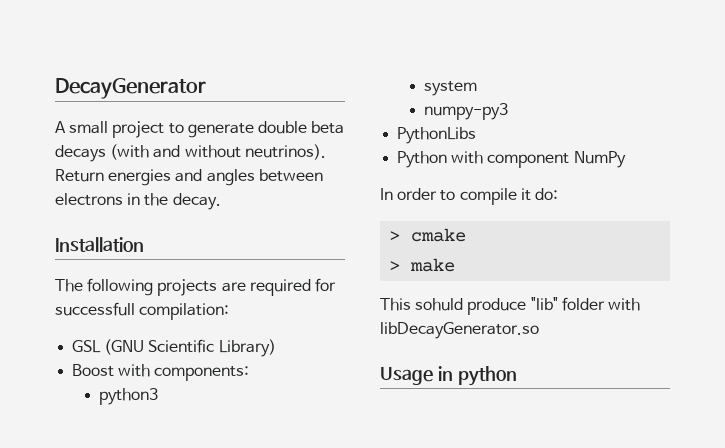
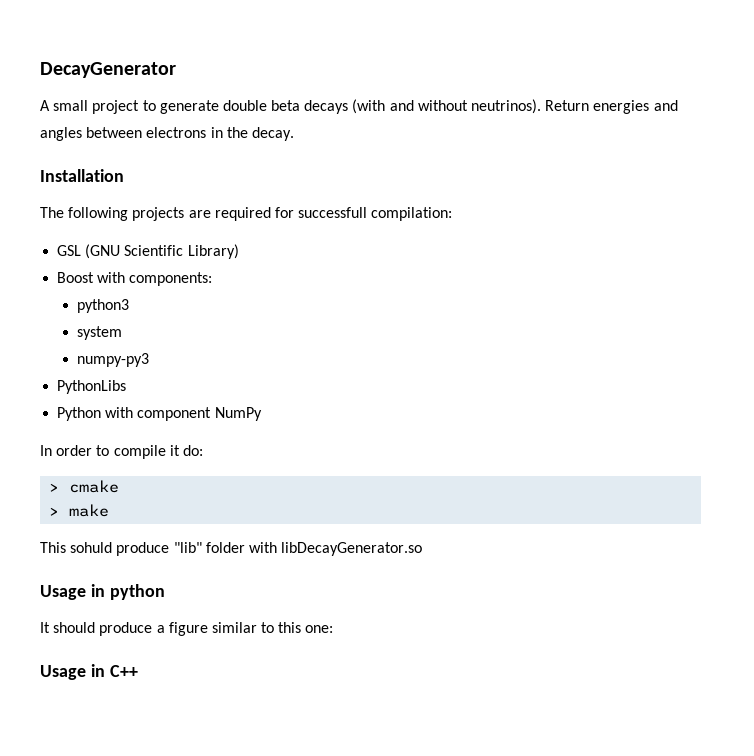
+ It should produce a figure similar to this one:
+ Usage in C++

